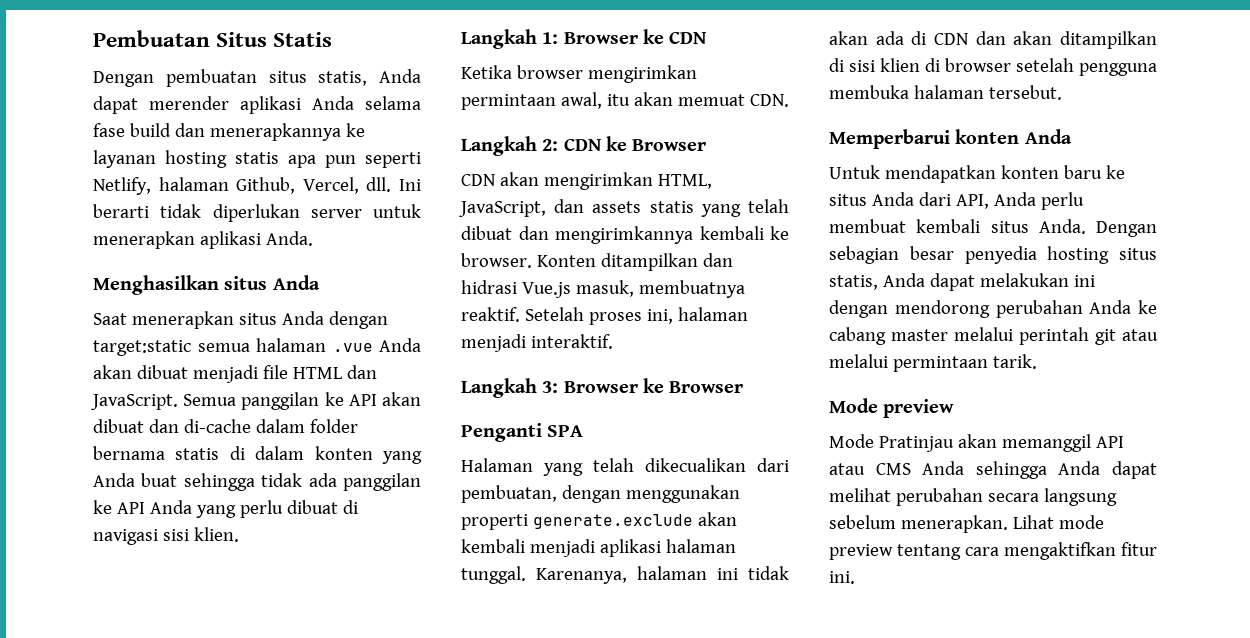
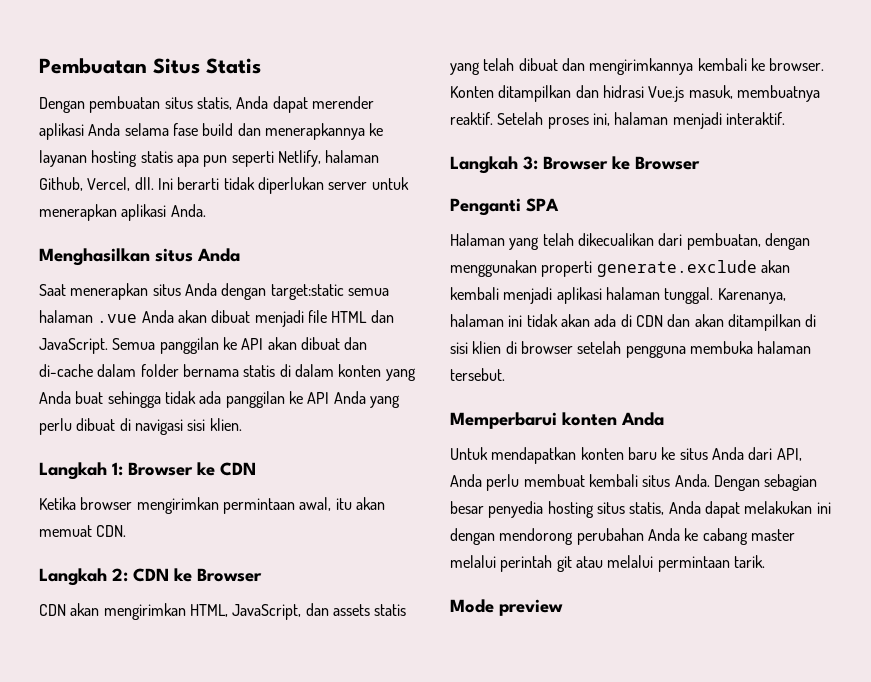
- Mode Pratinjau akan memanggil API atau CMS Anda sehingga Anda dapat melihat perubahan secara langsung sebelum menerapkan. Lihat mode preview tentang cara mengaktifkan fitur ini.

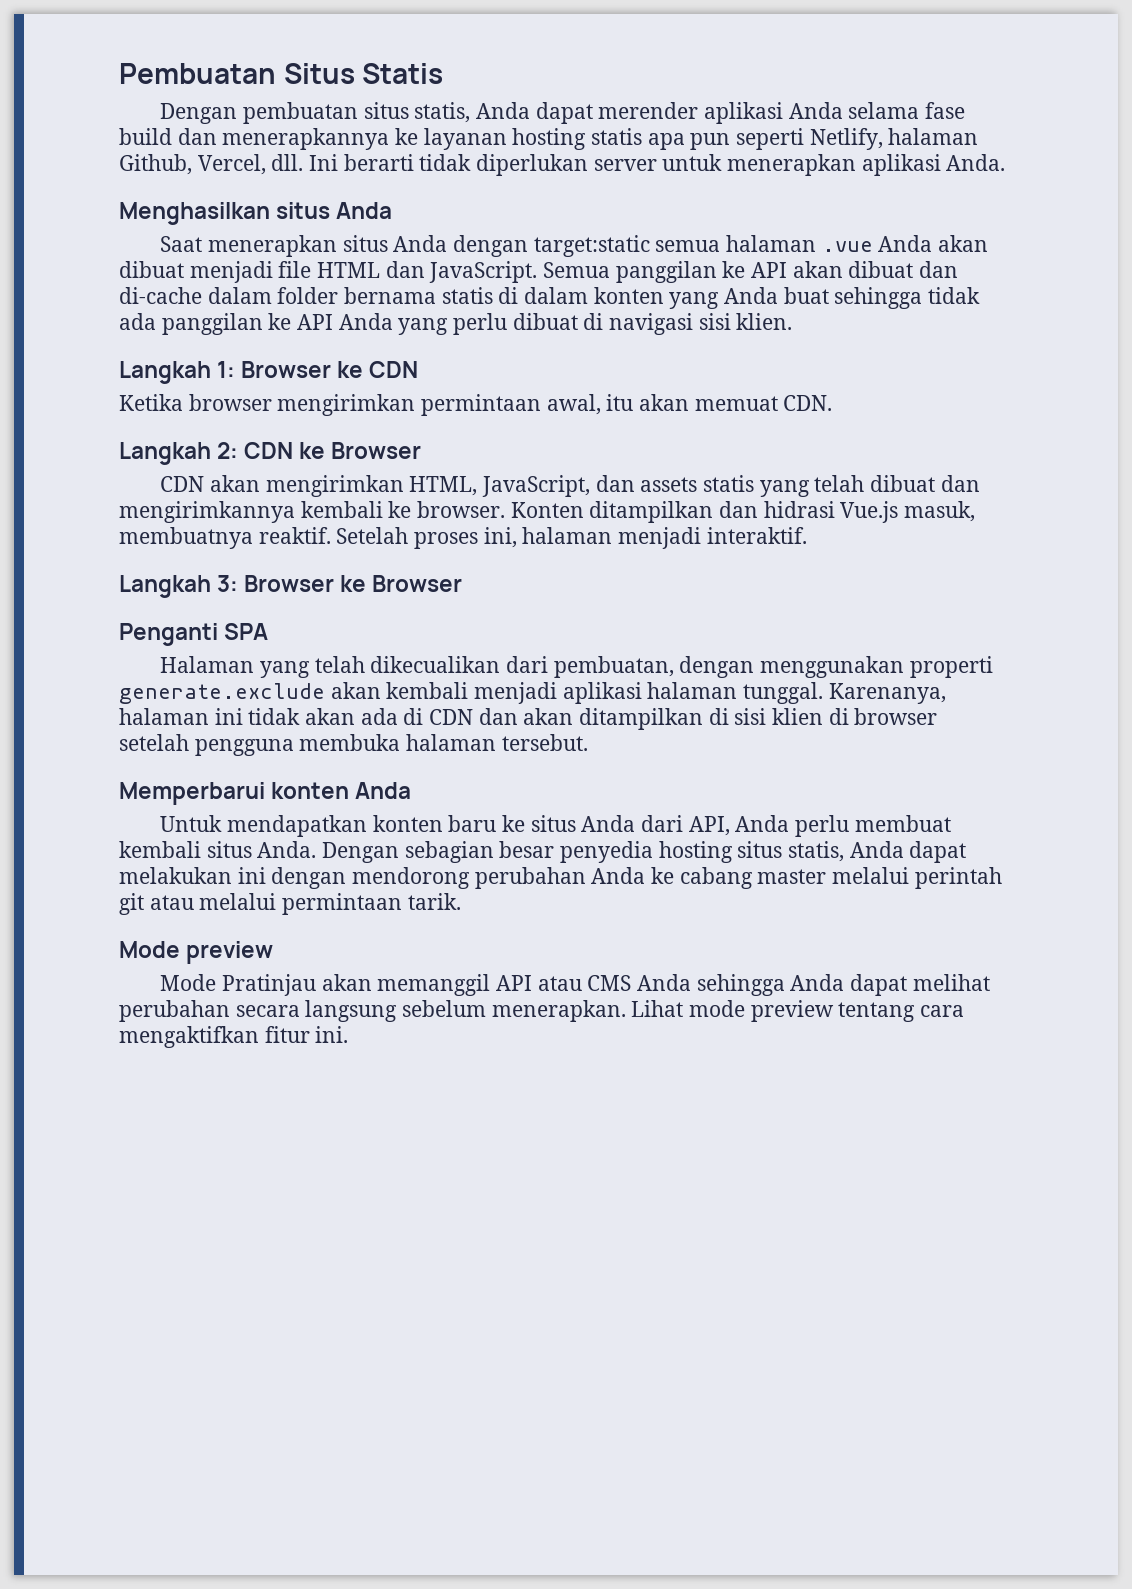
+ Mode Pratinjau akan memanggil API atau CMS Anda sehingga Anda dapat melihat perubahan secara langsung sebelum menerapkan. Lihat mode preview tentang cara mengaktifkan fitur ini.

